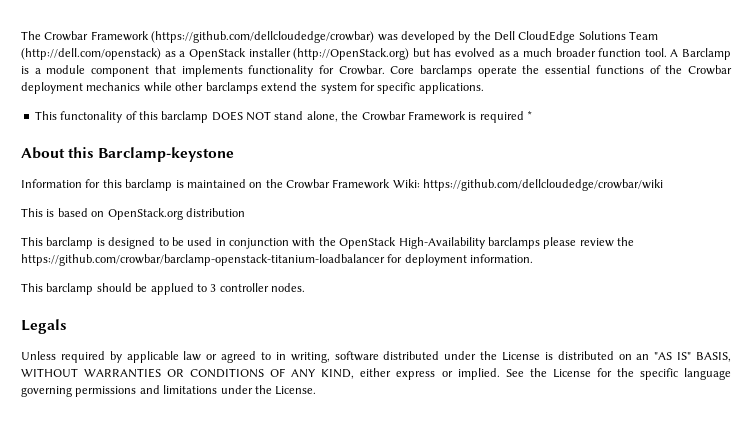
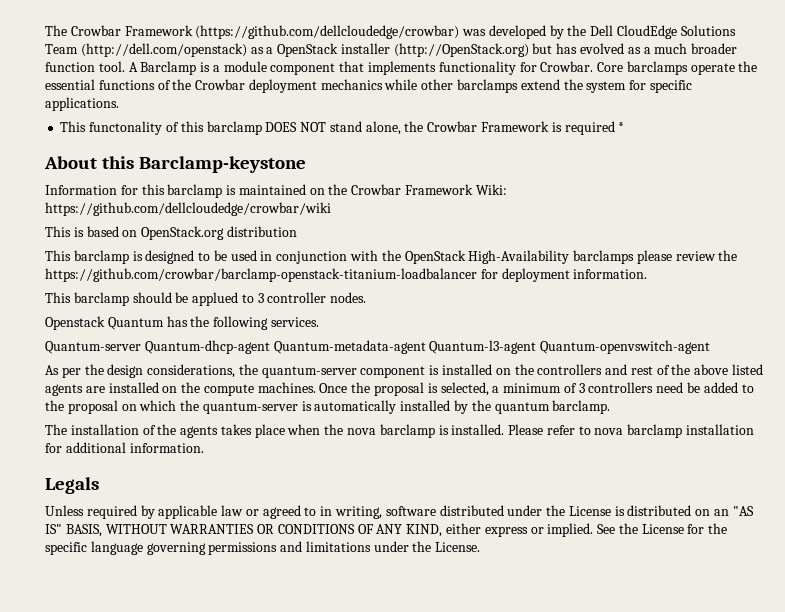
+ Openstack Quantum has the following services.
+ Quantum-server Quantum-dhcp-agent Quantum-metadata-agent Quantum-l3-agent Quantum-openvswitch-agent
+ As per the design considerations, the quantum-server component is installed on the controllers and rest of the above listed agents are installed on the compute machines. Once the proposal is selected, a minimum of 3 controllers need be added to the proposal on which the quantum-server is automatically installed by the quantum barclamp.
+ The installation of the agents takes place when the nova barclamp is installed. Please refer to nova barclamp installation for additional information.

